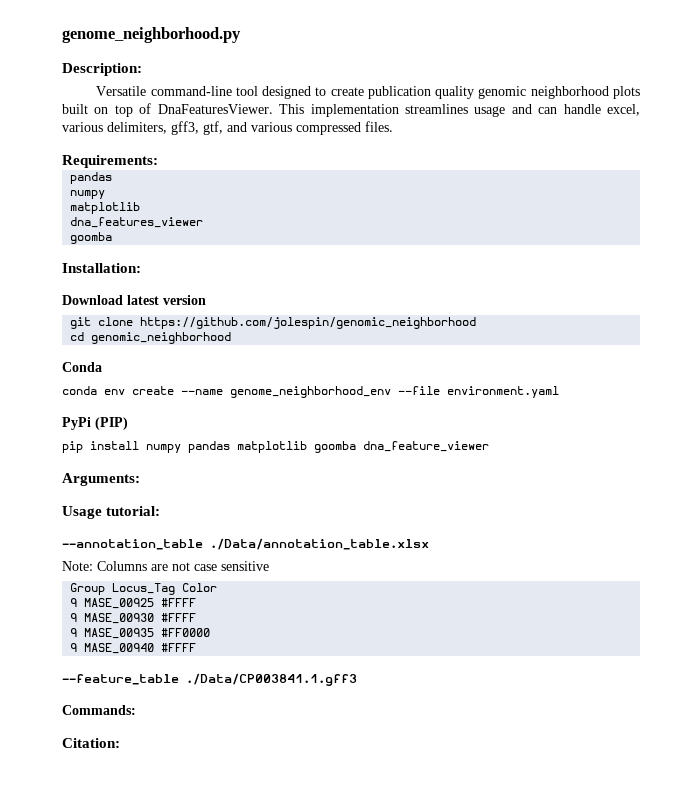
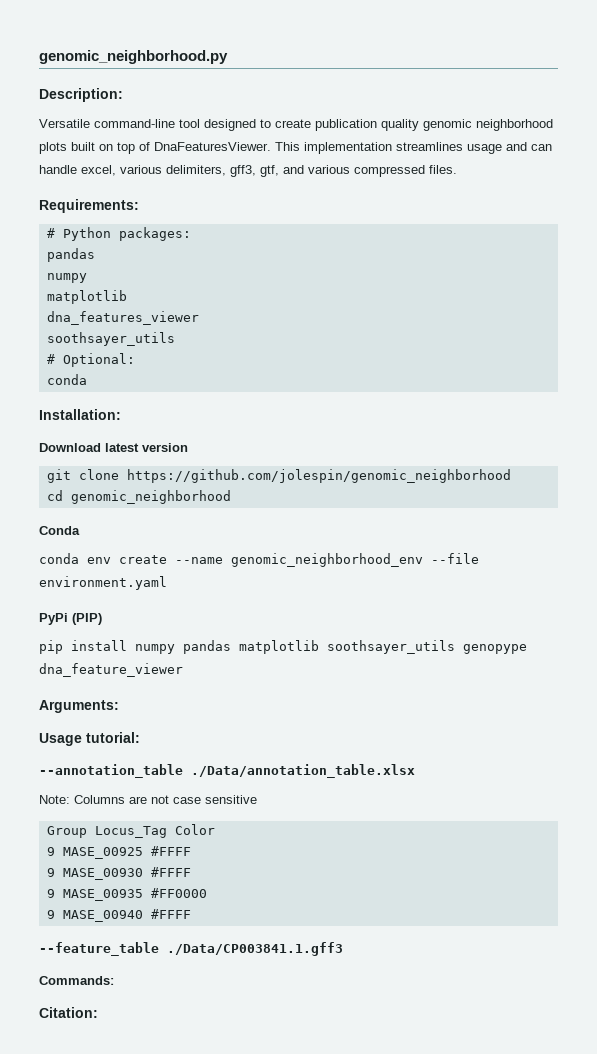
- genome_neighborhood.py
+ genomic_neighborhood.py
+ # Python packages:
  dna_features_viewer
- goomba
+ soothsayer_utils
+ # Optional:
+ conda
- conda env create --name genome_neighborhood_env --file environment.yaml
+ conda env create --name genomic_neighborhood_env --file environment.yaml
- pip install numpy pandas matplotlib goomba dna_feature_viewer
+ pip install numpy pandas matplotlib soothsayer_utils genopype dna_feature_viewer

